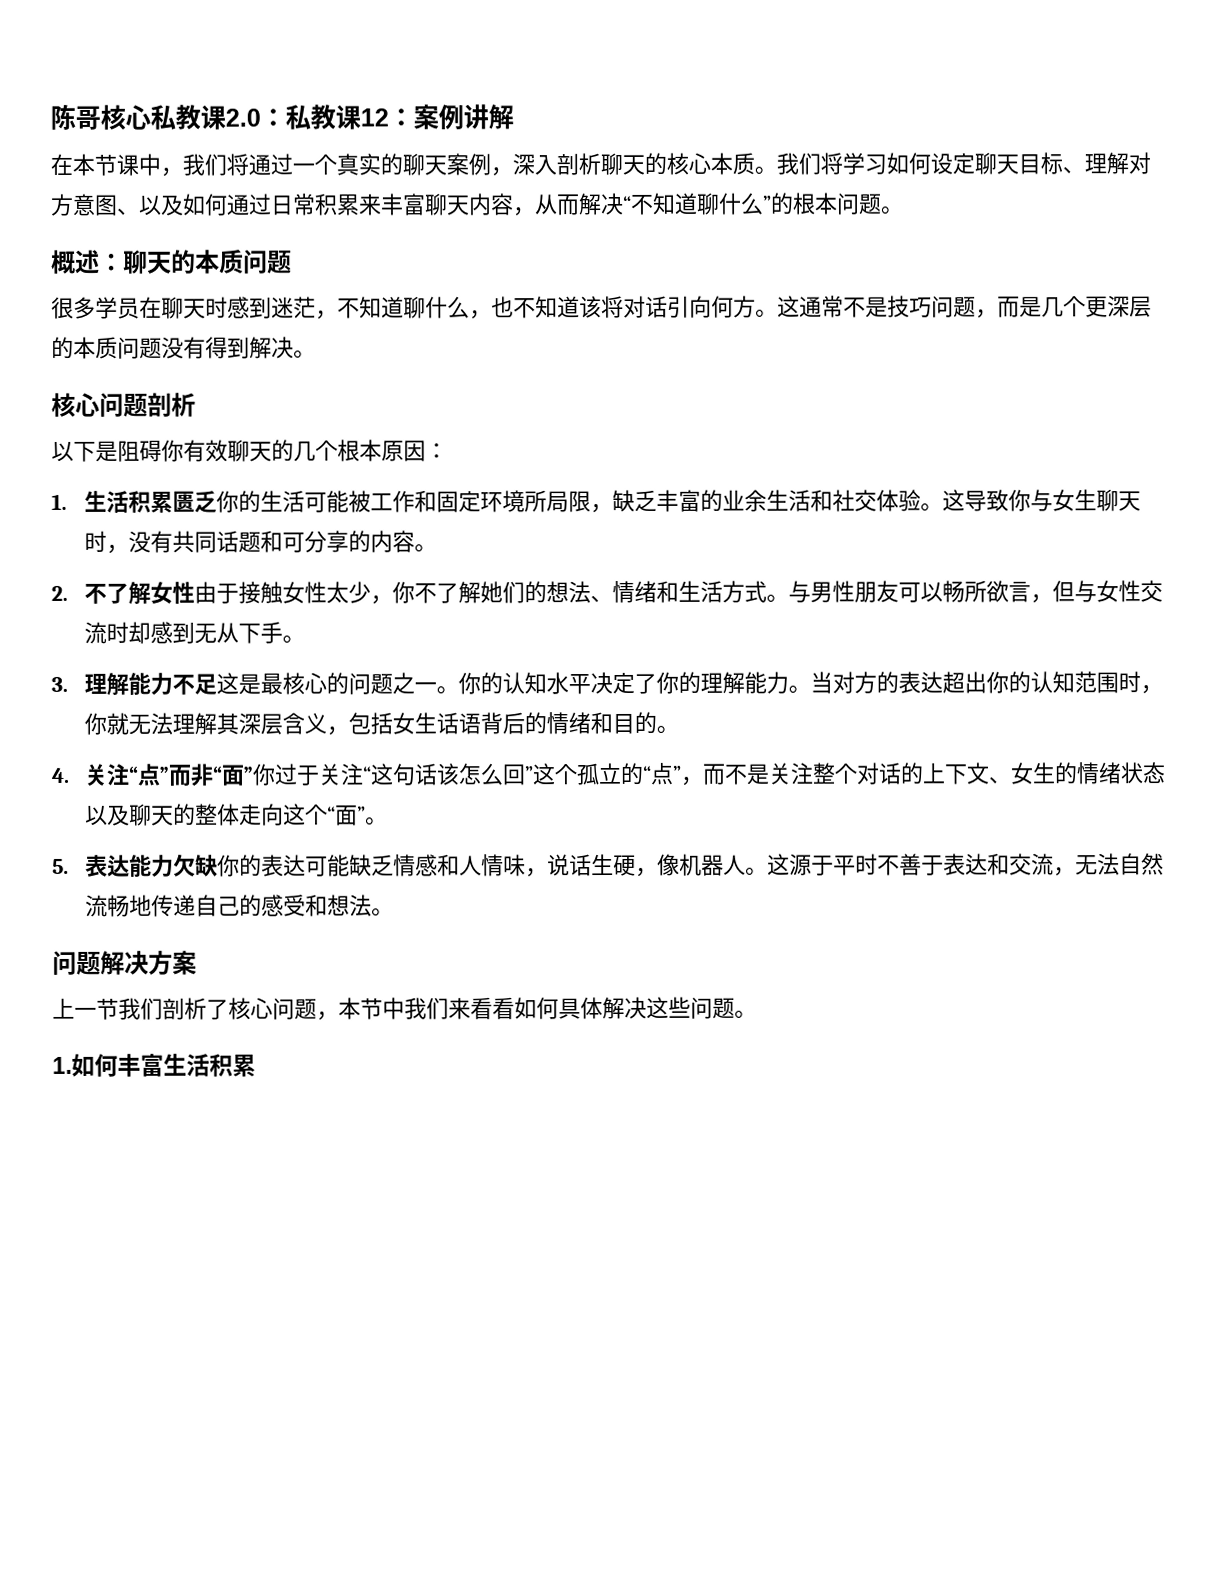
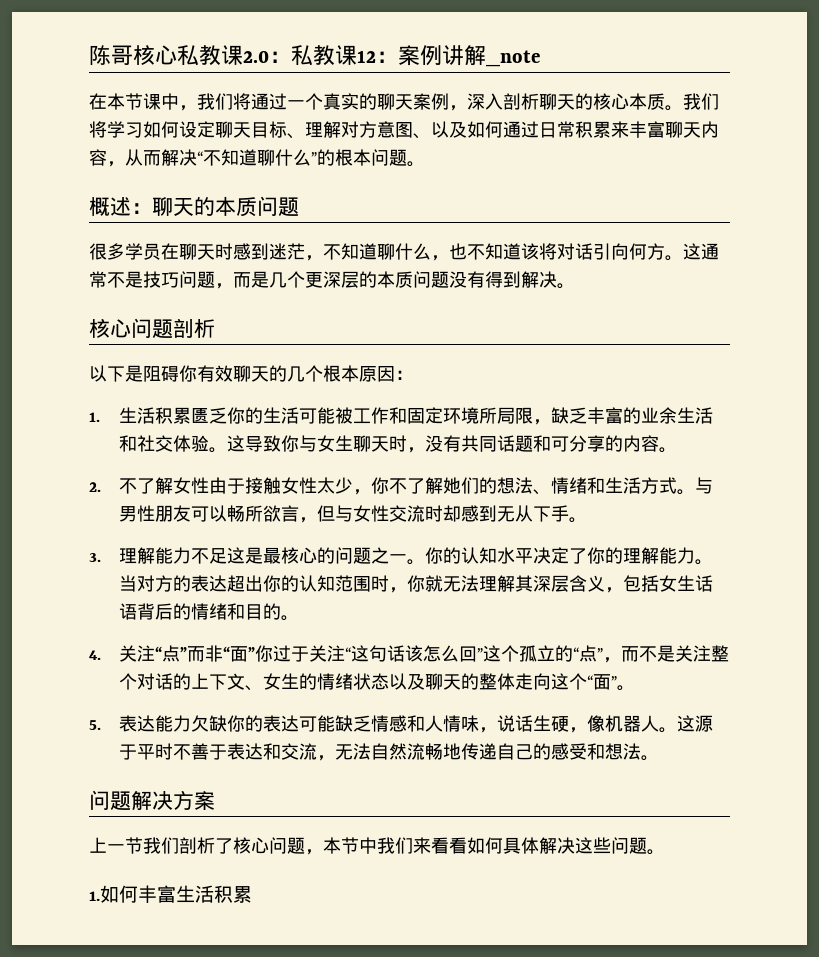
- 陈哥核心私教课2.0：私教课12：案例讲解
+ 陈哥核心私教课2.0：私教课12：案例讲解_note

